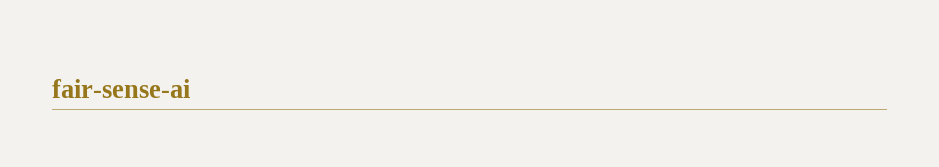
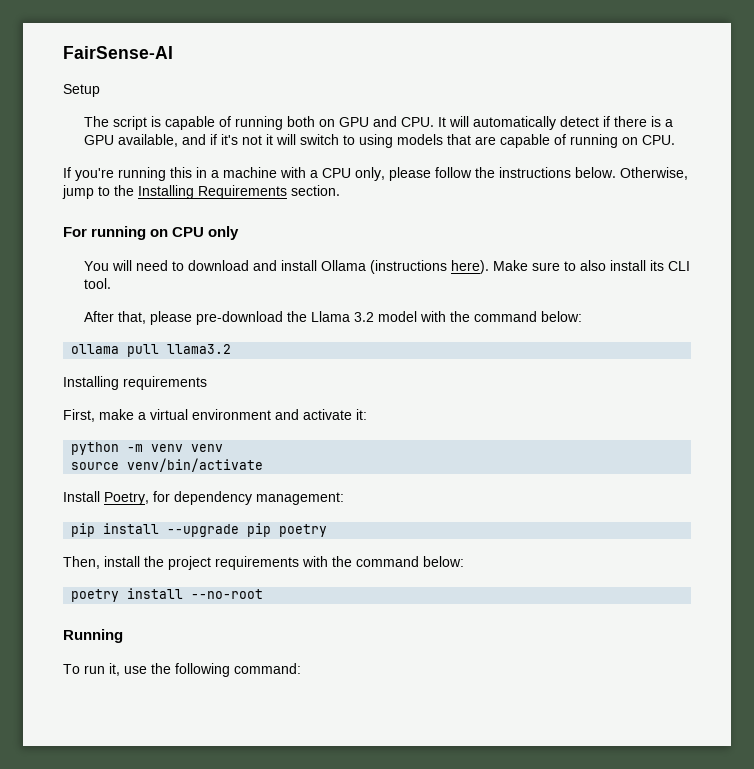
- fair-sense-ai
+ FairSense-AI
+ Setup
+ The script is capable of running both on GPU and CPU. It will automatically detect if there is a GPU available, and if it's not it will switch to using models that are capable of running on CPU.
+ If you're running this in a machine with a CPU only, please follow the instructions below. Otherwise, jump to the Installing Requirements section.
+ For running on CPU only
+ You will need to download and install Ollama (instructions here). Make sure to also install its CLI tool.
+ After that, please pre-download the Llama 3.2 model with the command below:
+ ollama pull llama3.2
+ Installing requirements
+ First, make a virtual environment and activate it:
+ python -m venv venv
+ source venv/bin/activate
+ Install Poetry, for dependency management:
+ pip install --upgrade pip poetry
+ Then, install the project requirements with the command below:
+ poetry install --no-root
+ Running
+ To run it, use the following command:

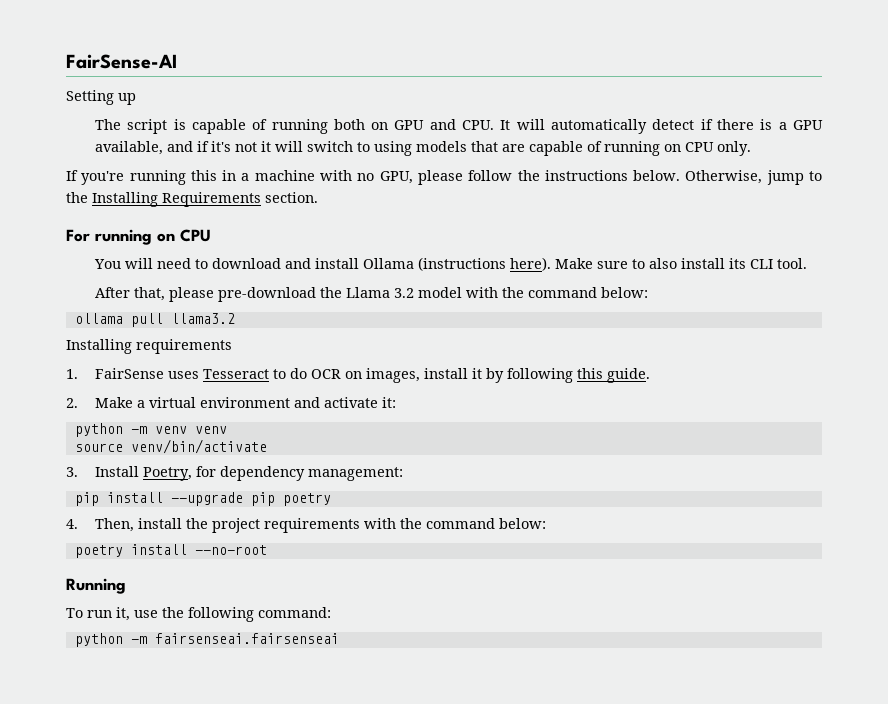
- Setup
+ Setting up
- The script is capable of running both on GPU and CPU. It will automatically detect if there is a GPU available, and if it's not it will switch to using models that are capable of running on CPU.
+ The script is capable of running both on GPU and CPU. It will automatically detect if there is a GPU available, and if it's not it will switch to using models that are capable of running on CPU only.
- If you're running this in a machine with a CPU only, please follow the instructions below.
+ If you're running this in a machine with no GPU, please follow the instructions below.
- For running on CPU only
+ For running on CPU
- First, make a virtual environment and activate it:
+ 1. FairSense uses Tesseract to do OCR on images, install it by following this guide.
+ 2. Make a virtual environment and activate it:
- Install Poetry, for dependency management:
+ 3. Install Poetry, for dependency management:
- Then, install the project requirements with the command below:
+ 4. Then, install the project requirements with the command below:
+ python -m fairsenseai.fairsenseai

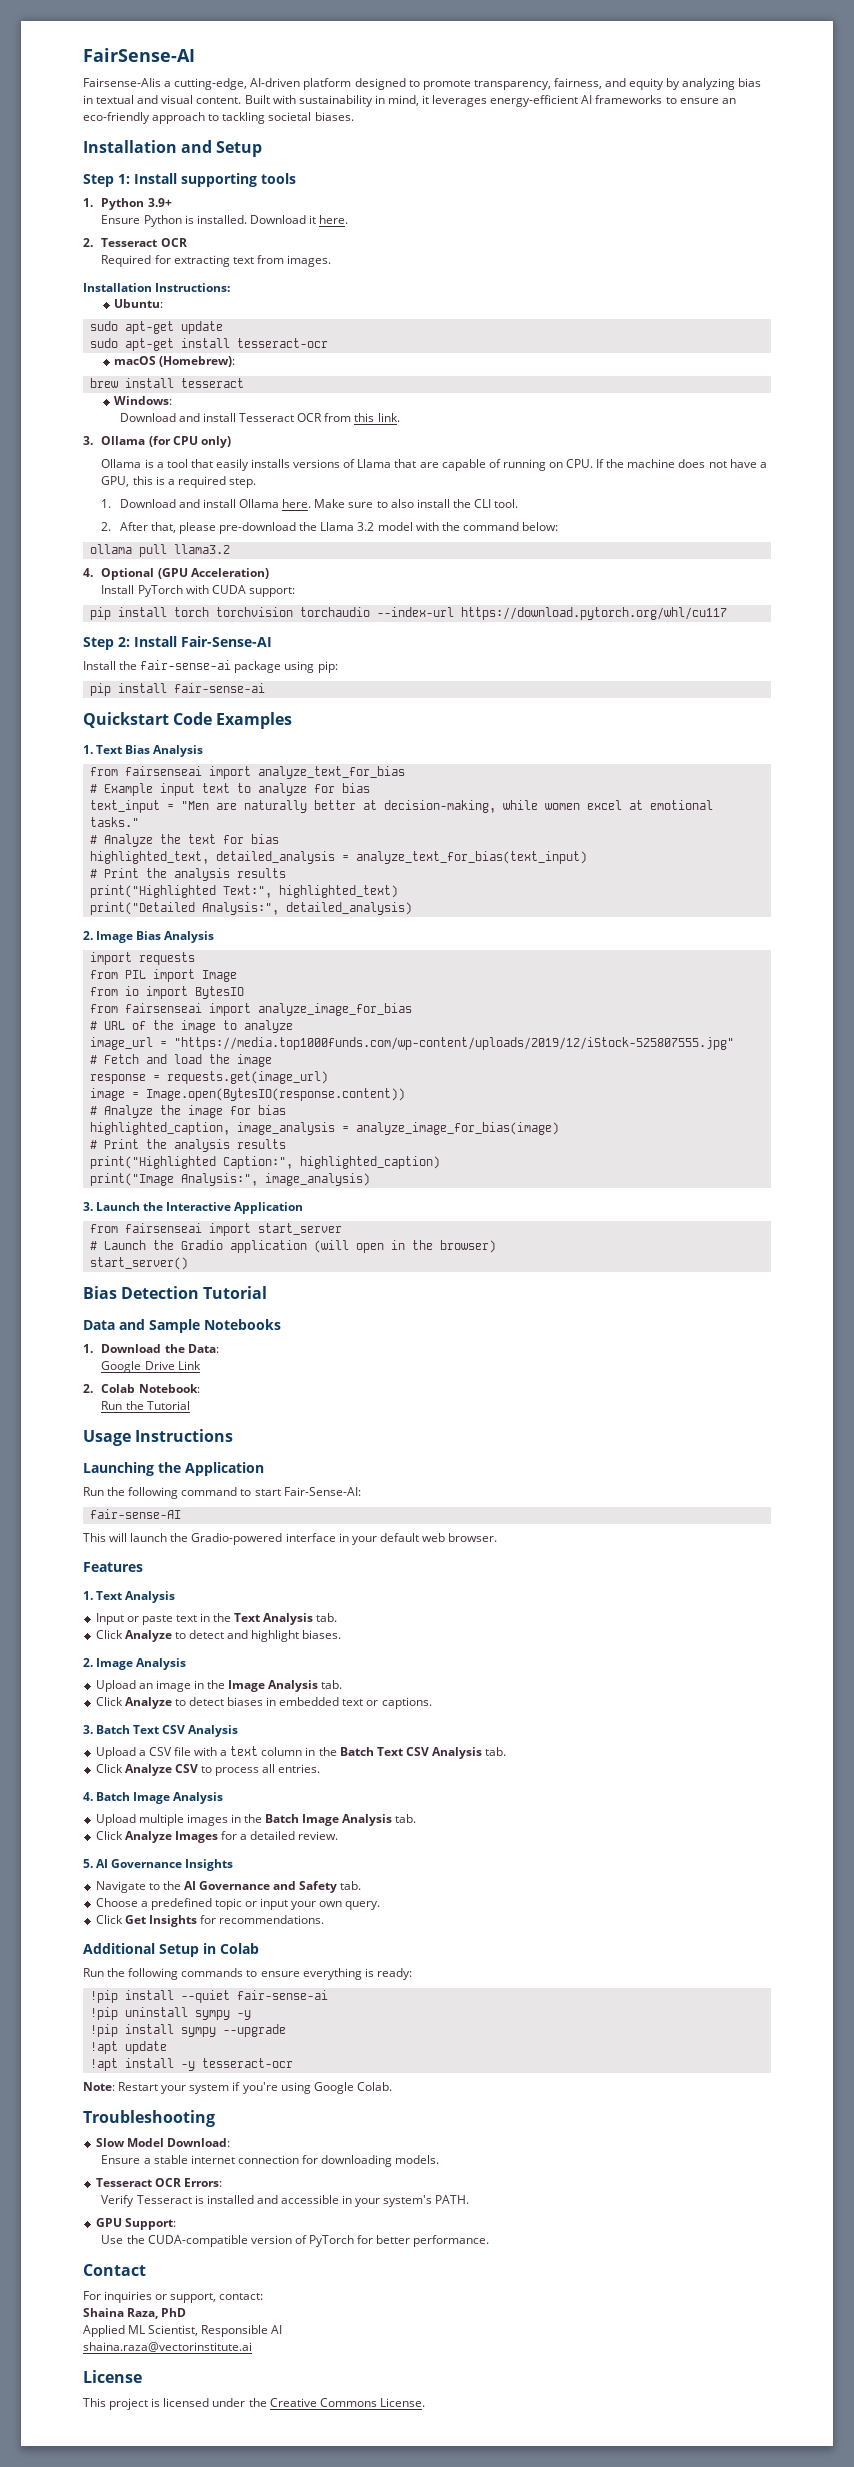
- Setting up
- The script is capable of running both on GPU and CPU. It will automatically detect if there is a GPU available, and if it's not it will switch to using models that are capable of running on CPU only.
- If you're running this in a machine with no GPU, please follow the instructions below. Otherwise, jump to the Installing Requirements section.
- For running on CPU
- You will need to download and install Ollama (instructions here).
+ Fairsense-AIis a cutting-edge, AI-driven platform designed to promote transparency, fairness, and equity by analyzing bias in textual and visual content. Built with sustainability in mind, it leverages energy-efficient AI frameworks to ensure an eco-friendly approach to tackling societal biases.
+ Installation and Setup
+ Step 1: Install supporting tools
+ 1. Python 3.9+
+ Ensure Python is installed. Download it here.
+ 2. Tesseract OCR
+ Required for extracting text from images.
+ Installation Instructions:
+ Ubuntu:
+ sudo apt-get update
+ sudo apt-get install tesseract-ocr
+ macOS (Homebrew):
+ brew install tesseract
+ Windows:
+ Download and install Tesseract OCR from this link.
+ 3. Ollama (for CPU only)
+ Ollama is a tool that easily installs versions of Llama that are capable of running on CPU. If the machine does not have a GPU, this is a required step.
+ 1. Download and install Ollama here.
- Make sure to also install its CLI tool.
+ Make sure to also install the CLI tool.
- After that, please pre-download the Llama 3.2 model with the command below:
+ 2. After that, please pre-download the Llama 3.2 model with the command below:
- Installing requirements
- 1. FairSense uses Tesseract to do OCR on images, install it by following this guide.
- 2. Make a virtual environment and activate it:
- python -m venv venv
- source venv/bin/activate
- 3. Install Poetry, for dependency management:
- pip install --upgrade pip poetry
- 4. Then, install the project requirements with the command below:
- poetry install --no-root
- Running
- To run it, use the following command:
- python -m fairsenseai.fairsenseai
+ 4. Optional (GPU Acceleration)
+ Install PyTorch with CUDA support:
+ pip install torch torchvision torchaudio --index-url https://download.pytorch.org/whl/cu117
+ Step 2: Install Fair-Sense-AI
+ Install the fair-sense-ai package using pip:
+ pip install fair-sense-ai
+ Quickstart Code Examples
+ 1. Text Bias Analysis
+ from fairsenseai import analyze_text_for_bias
+ # Example input text to analyze for bias
+ text_input = "Men are naturally better at decision-making, while women excel at emotional tasks."
+ # Analyze the text for bias
+ highlighted_text, detailed_analysis = analyze_text_for_bias(text_input)
+ # Print the analysis results
+ print("Highlighted Text:", highlighted_text)
+ print("Detailed Analysis:", detailed_analysis)
+ 2. Image Bias Analysis
+ import requests
+ from PIL import Image
+ from io import BytesIO
+ from fairsenseai import analyze_image_for_bias
+ # URL of the image to analyze
+ image_url = "https://media.top1000funds.com/wp-content/uploads/2019/12/iStock-525807555.jpg"
+ # Fetch and load the image
+ response = requests.get(image_url)
+ image = Image.open(BytesIO(response.content))
+ # Analyze the image for bias
+ highlighted_caption, image_analysis = analyze_image_for_bias(image)
+ # Print the analysis results
+ print("Highlighted Caption:", highlighted_caption)
+ print("Image Analysis:", image_analysis)
+ 3. Launch the Interactive Application
+ from fairsenseai import start_server
+ # Launch the Gradio application (will open in the browser)
+ start_server()
+ Bias Detection Tutorial
+ Data and Sample Notebooks
+ 1. Download the Data:
+ Google Drive Link
+ 2. Colab Notebook:
+ Run the Tutorial
+ Usage Instructions
+ Launching the Application
+ Run the following command to start Fair-Sense-AI:
+ fair-sense-AI
+ This will launch the Gradio-powered interface in your default web browser.
+ Features
+ 1. Text Analysis
+ Input or paste text in the Text Analysis tab.
+ Click Analyze to detect and highlight biases.
+ 2. Image Analysis
+ Upload an image in the Image Analysis tab.
+ Click Analyze to detect biases in embedded text or captions.
+ 3. Batch Text CSV Analysis
+ Upload a CSV file with a text column in the Batch Text CSV Analysis tab.
+ Click Analyze CSV to process all entries.
+ 4. Batch Image Analysis
+ Upload multiple images in the Batch Image Analysis tab.
+ Click Analyze Images for a detailed review.
+ 5. AI Governance Insights
+ Navigate to the AI Governance and Safety tab.
+ Choose a predefined topic or input your own query.
+ Click Get Insights for recommendations.
+ Additional Setup in Colab
+ Run the following commands to ensure everything is ready:
+ !pip install --quiet fair-sense-ai
+ !pip uninstall sympy -y
+ !pip install sympy --upgrade
+ !apt update
+ !apt install -y tesseract-ocr
+ Note: Restart your system if you're using Google Colab.
+ Troubleshooting
+ Slow Model Download:
+ Ensure a stable internet connection for downloading models.
+ Tesseract OCR Errors:
+ Verify Tesseract is installed and accessible in your system's PATH.
+ GPU Support:
+ Use the CUDA-compatible version of PyTorch for better performance.
+ Contact
+ For inquiries or support, contact:
+ Shaina Raza, PhD
+ Applied ML Scientist, Responsible AI
+ shaina.raza@vectorinstitute.ai
+ License
+ This project is licensed under the Creative Commons License.

